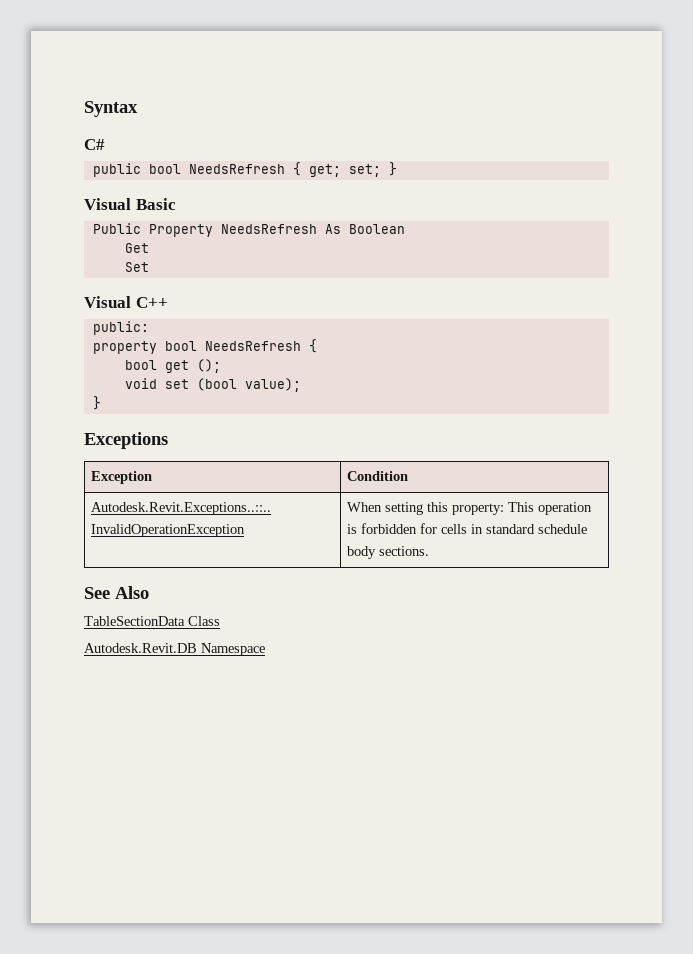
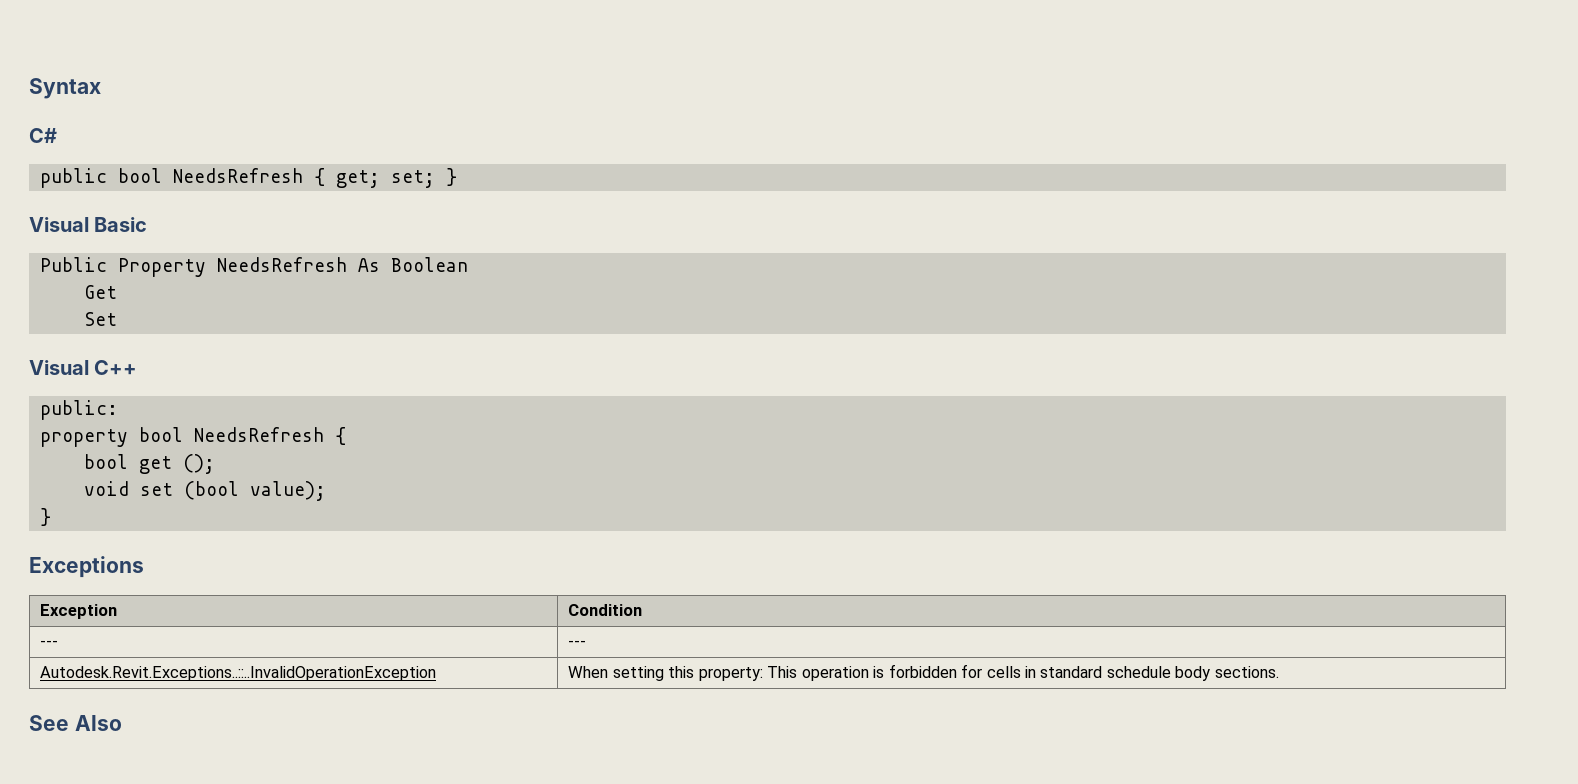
+ --- | ---
- TableSectionData Class
- Autodesk.Revit.DB Namespace

